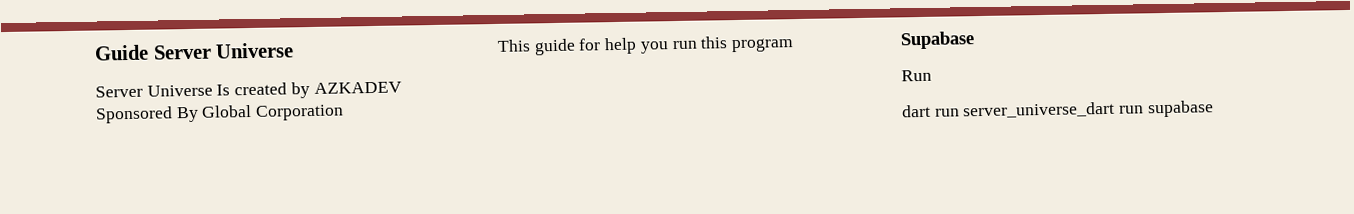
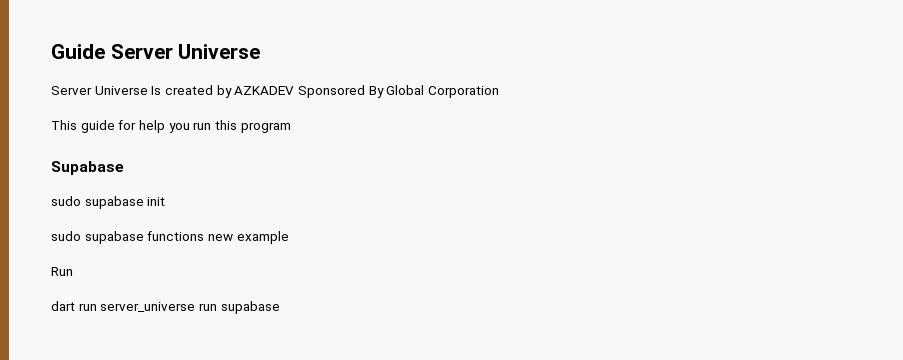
+ sudo supabase init
+ sudo supabase functions new example
- dart run server_universe_dart run supabase
+ dart run server_universe run supabase

